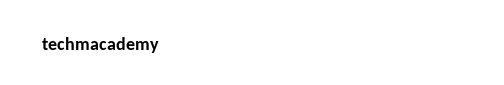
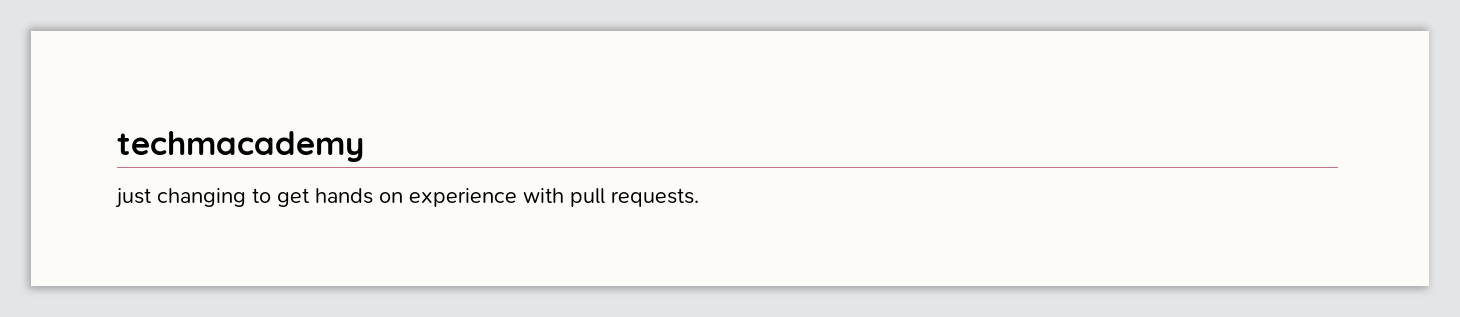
+ just changing to get hands on experience with pull requests.

